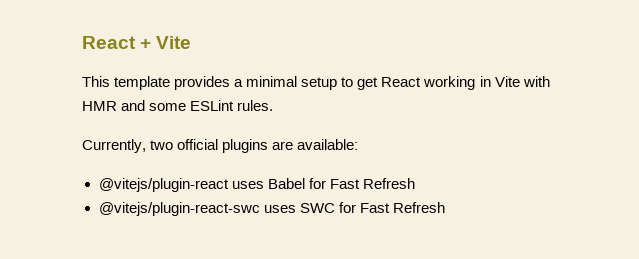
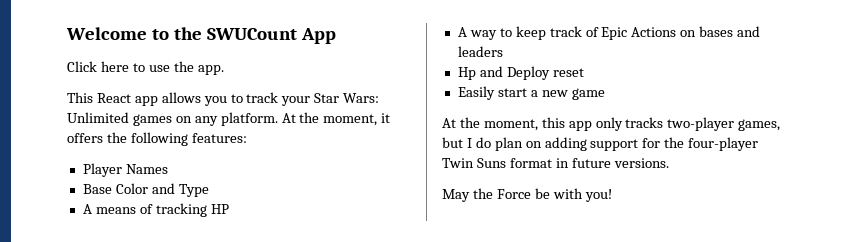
- React + Vite
- This template provides a minimal setup to get React working in Vite with HMR and some ESLint rules.
- Currently, two official plugins are available:
- @vitejs/plugin-react uses Babel for Fast Refresh
- @vitejs/plugin-react-swc uses SWC for Fast Refresh
+ Welcome to the SWUCount App
+ Click here to use the app.
+ This React app allows you to track your Star Wars: Unlimited games on any platform. At the moment, it offers the following features:
+ Player Names
+ Base Color and Type
+ A means of tracking HP
+ A way to keep track of Epic Actions on bases and leaders
+ Hp and Deploy reset
+ Easily start a new game
+ At the moment, this app only tracks two-player games, but I do plan on adding support for the four-player Twin Suns format in future versions.
+ May the Force be with you!

